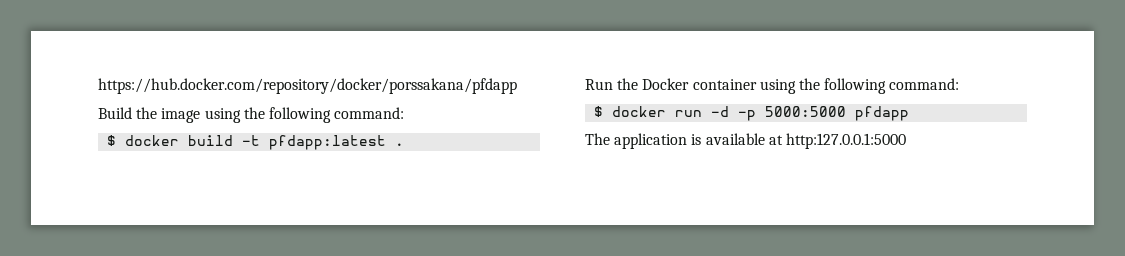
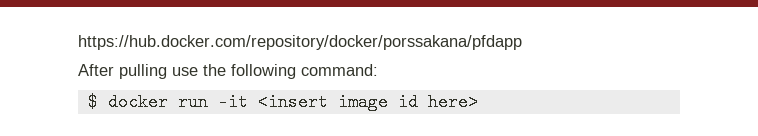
- Build the image using the following command:
- $ docker build -t pfdapp:latest .
- Run the Docker container using the following command:
+ After pulling use the following command:
- $ docker run -d -p 5000:5000 pfdapp
- The application is available at http:127.0.0.1:5000
+ $ docker run -it <insert image id here>

